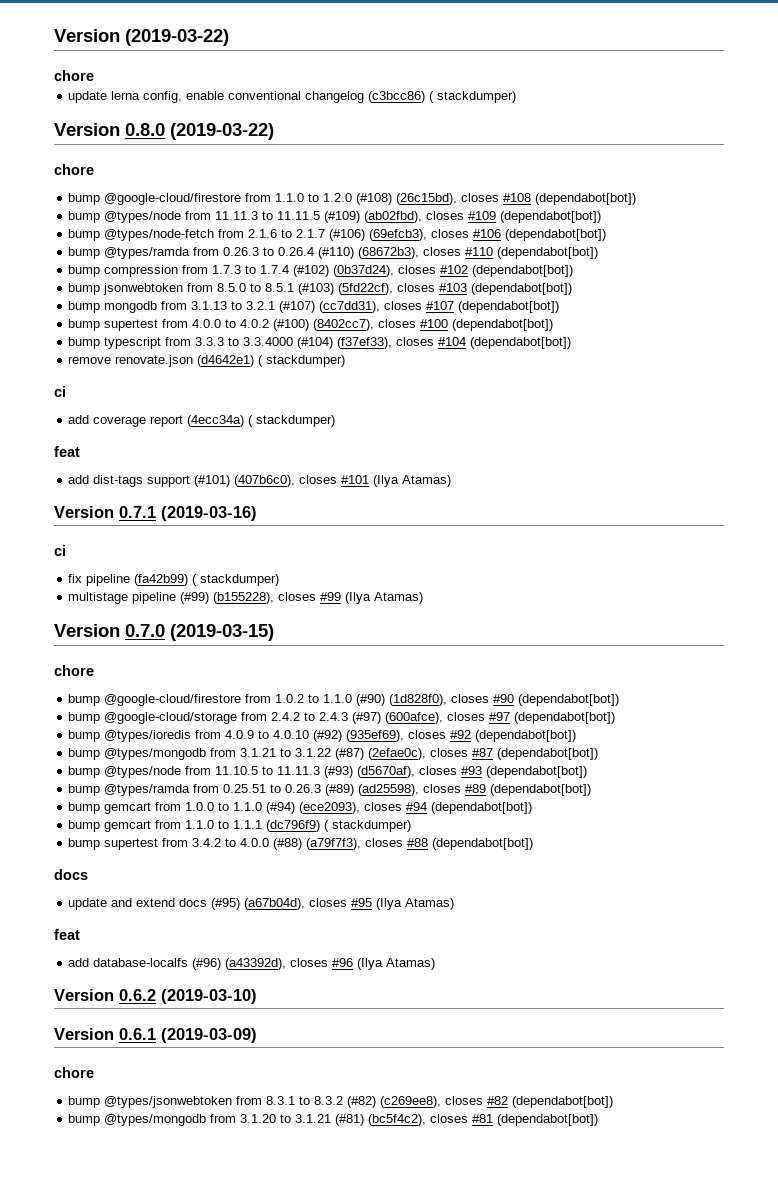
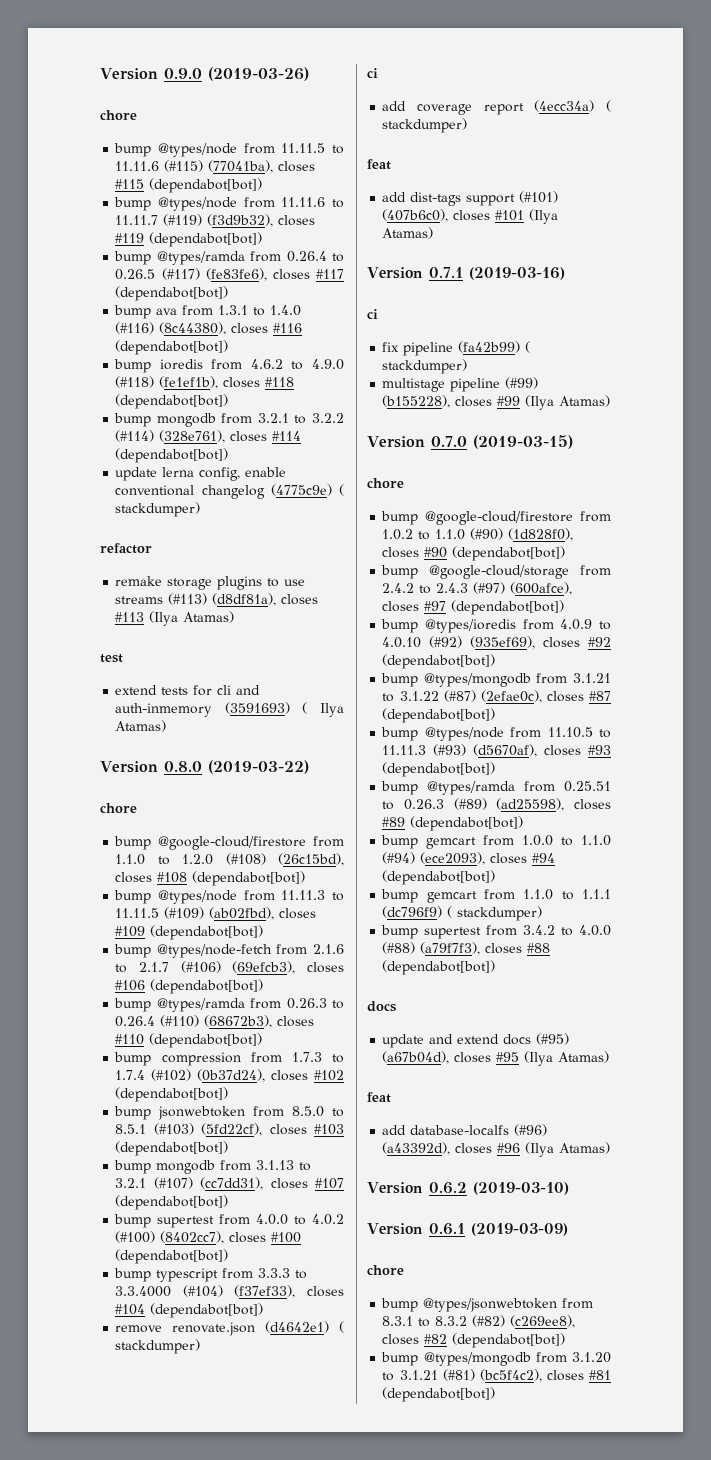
- Version (2019-03-22)
+ Version 0.9.0 (2019-03-26)
  chore
+ bump @types/node from 11.11.5 to 11.11.6 (#115) (77041ba), closes #115 (dependabot[bot])
+ bump @types/node from 11.11.6 to 11.11.7 (#119) (f3d9b32), closes #119 (dependabot[bot])
+ bump @types/ramda from 0.26.4 to 0.26.5 (#117) (fe83fe6), closes #117 (dependabot[bot])
+ bump ava from 1.3.1 to 1.4.0 (#116) (8c44380), closes #116 (dependabot[bot])
+ bump ioredis from 4.6.2 to 4.9.0 (#118) (fe1ef1b), closes #118 (dependabot[bot])
+ bump mongodb from 3.2.1 to 3.2.2 (#114) (328e761), closes #114 (dependabot[bot])
- update lerna config, enable conventional changelog (c3bcc86) ( stackdumper)
+ update lerna config, enable conventional changelog (4775c9e) ( stackdumper)
+ refactor
+ remake storage plugins to use streams (#113) (d8df81a), closes #113 (Ilya Atamas)
+ test
+ extend tests for cli and auth-inmemory (3591693) ( Ilya Atamas)

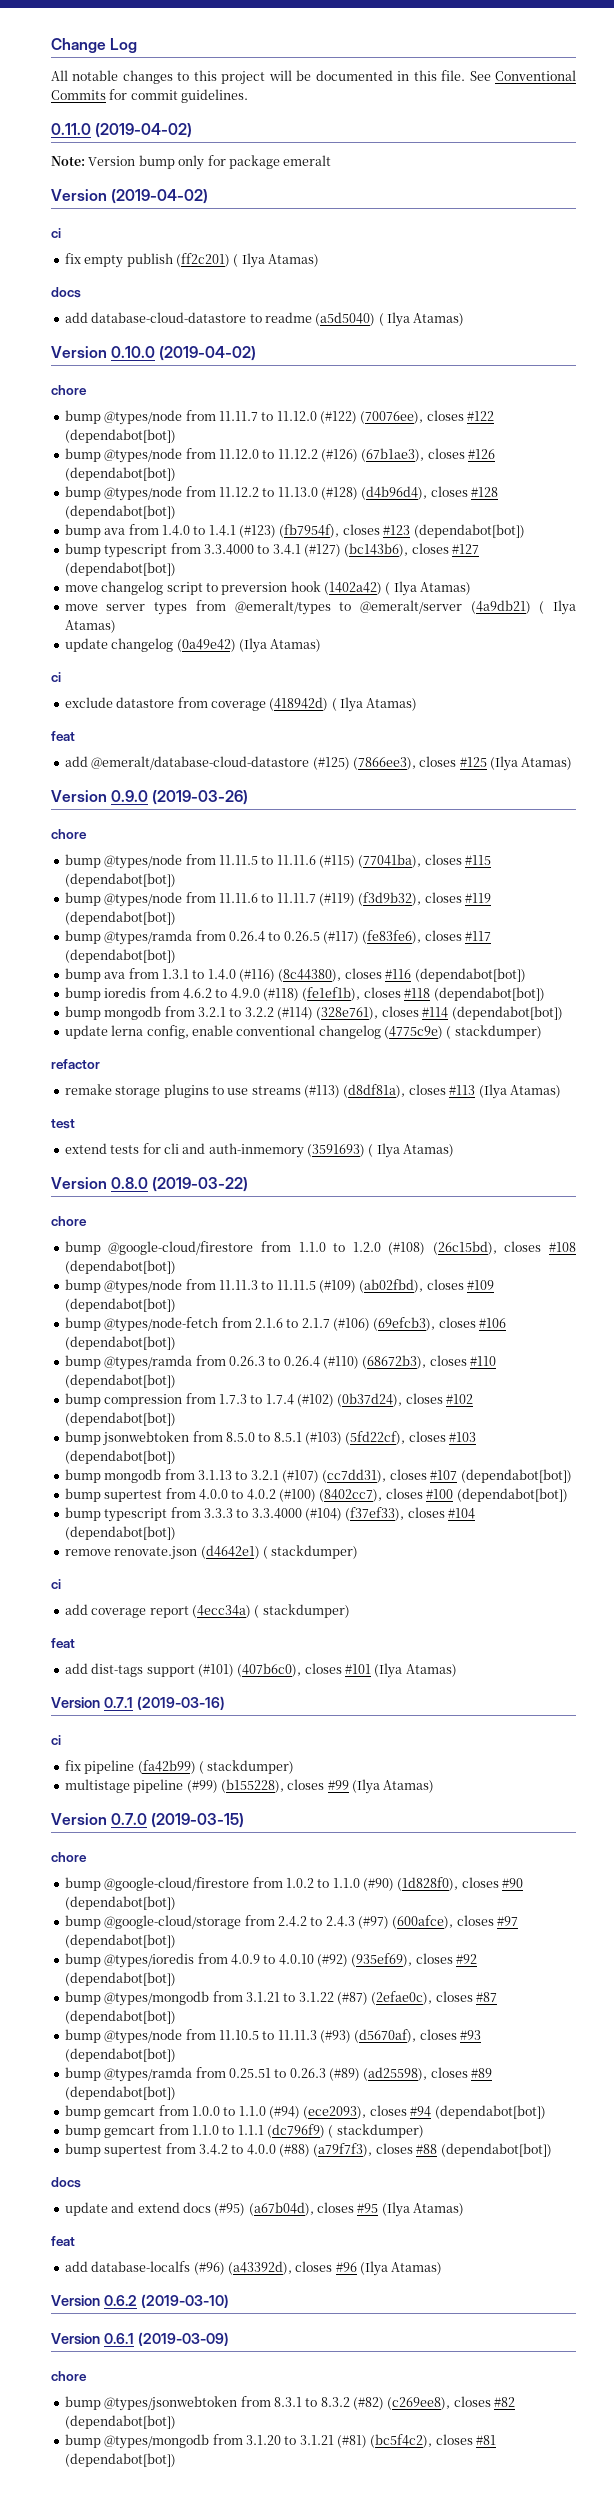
+ Change Log
+ All notable changes to this project will be documented in this file. See Conventional Commits for commit guidelines.
+ 0.11.0 (2019-04-02)
+ Note: Version bump only for package emeralt
+ Version (2019-04-02)
+ ci
+ fix empty publish (ff2c201) ( Ilya Atamas)
+ docs
+ add database-cloud-datastore to readme (a5d5040) ( Ilya Atamas)
+ Version 0.10.0 (2019-04-02)
+ chore
+ bump @types/node from 11.11.7 to 11.12.0 (#122) (70076ee), closes #122 (dependabot[bot])
+ bump @types/node from 11.12.0 to 11.12.2 (#126) (67b1ae3), closes #126 (dependabot[bot])
+ bump @types/node from 11.12.2 to 11.13.0 (#128) (d4b96d4), closes #128 (dependabot[bot])
+ bump ava from 1.4.0 to 1.4.1 (#123) (fb7954f), closes #123 (dependabot[bot])
+ bump typescript from 3.3.4000 to 3.4.1 (#127) (bc143b6), closes #127 (dependabot[bot])
+ move changelog script to preversion hook (1402a42) ( Ilya Atamas)
+ move server types from @emeralt/types to @emeralt/server (4a9db21) ( Ilya Atamas)
+ update changelog (0a49e42) (Ilya Atamas)
+ ci
+ exclude datastore from coverage (418942d) ( Ilya Atamas)
+ feat
+ add @emeralt/database-cloud-datastore (#125) (7866ee3), closes #125 (Ilya Atamas)

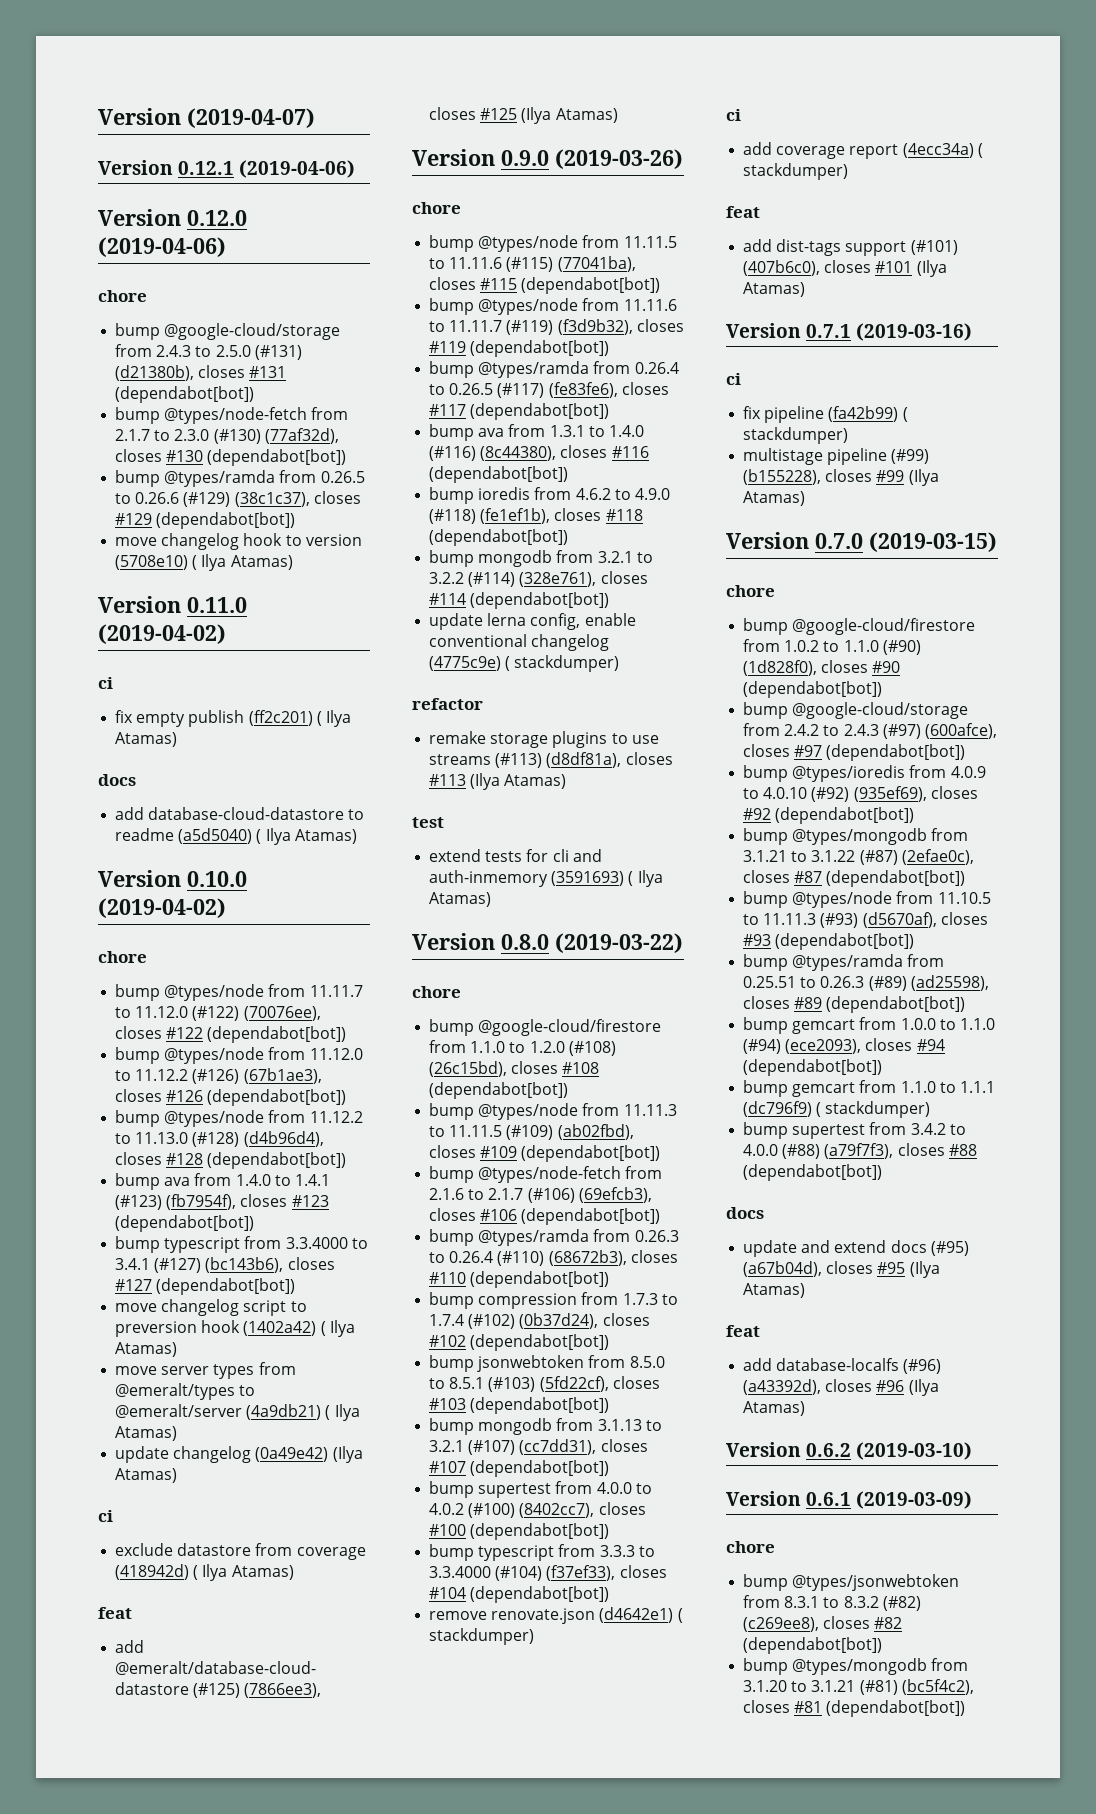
- Change Log
- All notable changes to this project will be documented in this file. See Conventional Commits for commit guidelines.
- 0.11.0 (2019-04-02)
- Note: Version bump only for package emeralt
- Version (2019-04-02)
+ Version (2019-04-07)
+ Version 0.12.1 (2019-04-06)
+ Version 0.12.0 (2019-04-06)
+ chore
+ bump @google-cloud/storage from 2.4.3 to 2.5.0 (#131) (d21380b), closes #131 (dependabot[bot])
+ bump @types/node-fetch from 2.1.7 to 2.3.0 (#130) (77af32d), closes #130 (dependabot[bot])
+ bump @types/ramda from 0.26.5 to 0.26.6 (#129) (38c1c37), closes #129 (dependabot[bot])
+ move changelog hook to version (5708e10) ( Ilya Atamas)
+ Version 0.11.0 (2019-04-02)

